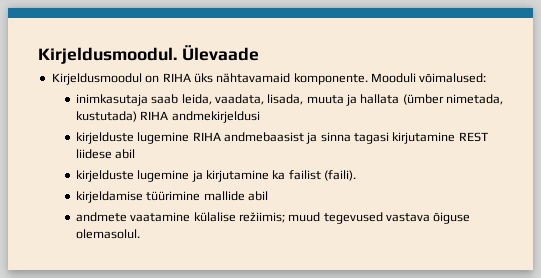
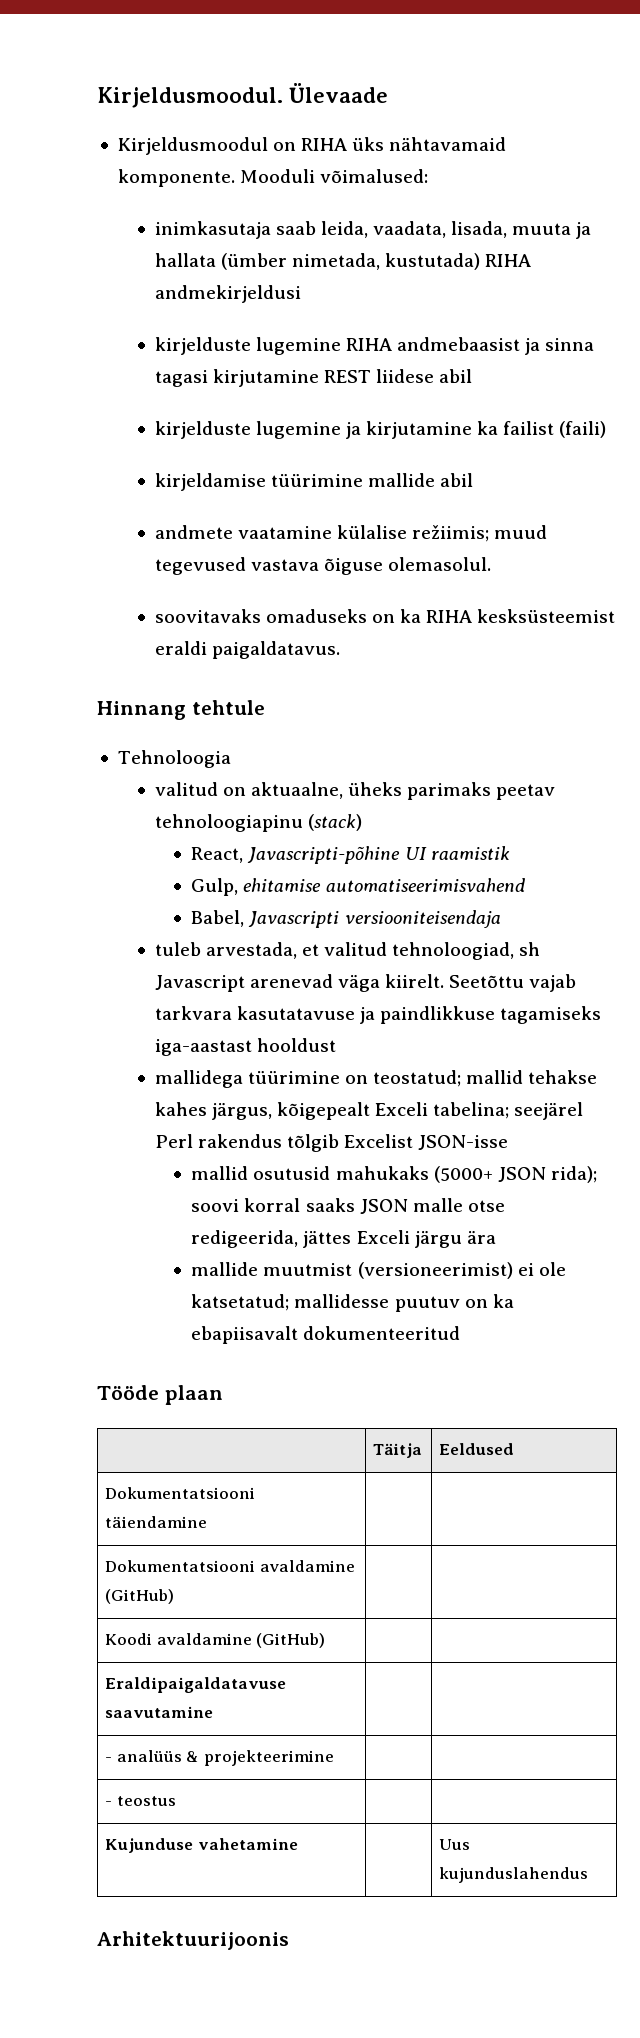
- kirjelduste lugemine ja kirjutamine ka failist (faili).
+ kirjelduste lugemine ja kirjutamine ka failist (faili)
+ soovitavaks omaduseks on ka RIHA kesksüsteemist eraldi paigaldatavus.
+ Hinnang tehtule
+ Tehnoloogia
+ valitud on aktuaalne, üheks parimaks peetav tehnoloogiapinu (stack)
+ React, Javascripti-põhine UI raamistik
+ Gulp, ehitamise automatiseerimisvahend
+ Babel, Javascripti versiooniteisendaja
+ tuleb arvestada, et valitud tehnoloogiad, sh Javascript arenevad väga kiirelt. Seetõttu vajab tarkvara kasutatavuse ja paindlikkuse tagamiseks iga-aastast hooldust
+ mallidega tüürimine on teostatud; mallid tehakse kahes järgus, kõigepealt Exceli tabelina; seejärel Perl rakendus tõlgib Excelist JSON-isse
+ mallid osutusid mahukaks (5000+ JSON rida); soovi korral saaks JSON malle otse redigeerida, jättes Exceli järgu ära
+ mallide muutmist (versioneerimist) ei ole katsetatud; mallidesse puutuv on ka ebapiisavalt dokumenteeritud
+ Tööde plaan
+ | Täitja | Eeldused
+ Dokumentatsiooni täiendamine | |
+ Dokumentatsiooni avaldamine (GitHub) | |
+ Koodi avaldamine (GitHub) | |
+ Eraldipaigaldatavuse saavutamine | |
+ - analüüs & projekteerimine | |
+ - teostus | |
+ Kujunduse vahetamine | | Uus kujunduslahendus
+ Arhitektuurijoonis

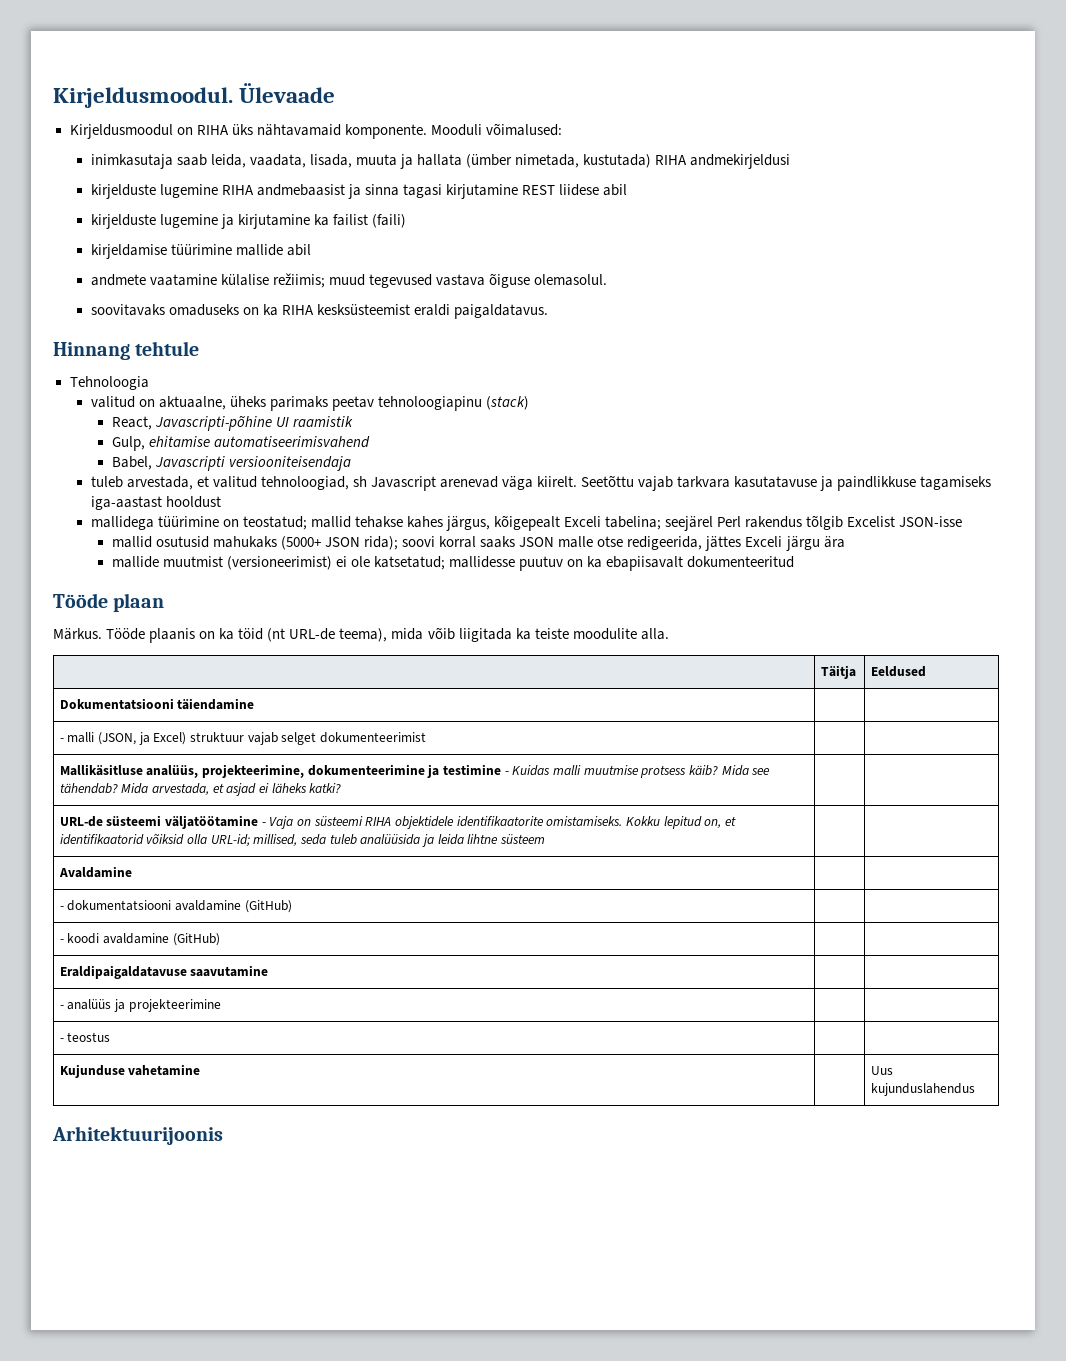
+ Märkus. Tööde plaanis on ka töid (nt URL-de teema), mida võib liigitada ka teiste moodulite alla.
  | Täitja | Eeldused
  Dokumentatsiooni täiendamine | |
- Dokumentatsiooni avaldamine (GitHub) | |
- Koodi avaldamine (GitHub) | |
+ - malli (JSON, ja Excel) struktuur vajab selget dokumenteerimist | |
+ Mallikäsitluse analüüs, projekteerimine, dokumenteerimine ja testimine - Kuidas malli muutmise protsess käib? Mida see tähendab? Mida arvestada, et asjad ei läheks katki? | |
+ URL-de süsteemi väljatöötamine - Vaja on süsteemi RIHA objektidele identifikaatorite omistamiseks. Kokku lepitud on, et identifikaatorid võiksid olla URL-id; millised, seda tuleb analüüsida ja leida lihtne süsteem | |
+ Avaldamine | |
+ - dokumentatsiooni avaldamine (GitHub) | |
+ - koodi avaldamine (GitHub) | |
- - analüüs & projekteerimine | |
+ - analüüs ja projekteerimine | |

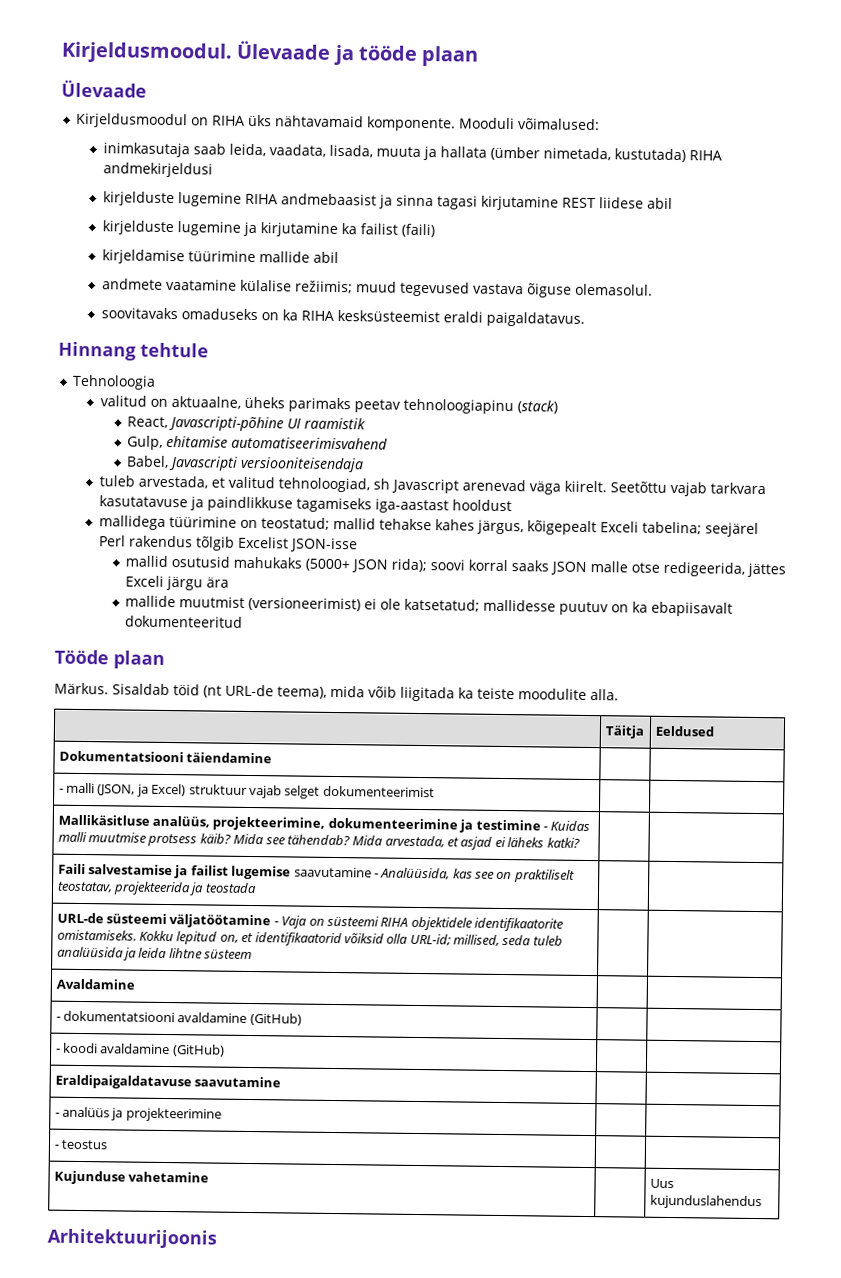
+ Ülevaade ja tööde plaan
- Tööde plaanis on ka töid (nt URL-de teema), mida võib liigitada ka teiste moodulite alla.
+ Sisaldab töid (nt URL-de teema), mida võib liigitada ka teiste moodulite alla.
+ Faili salvestamise ja failist lugemise saavutamine - Analüüsida, kas see on praktiliselt teostatav, projekteerida ja teostada | |

